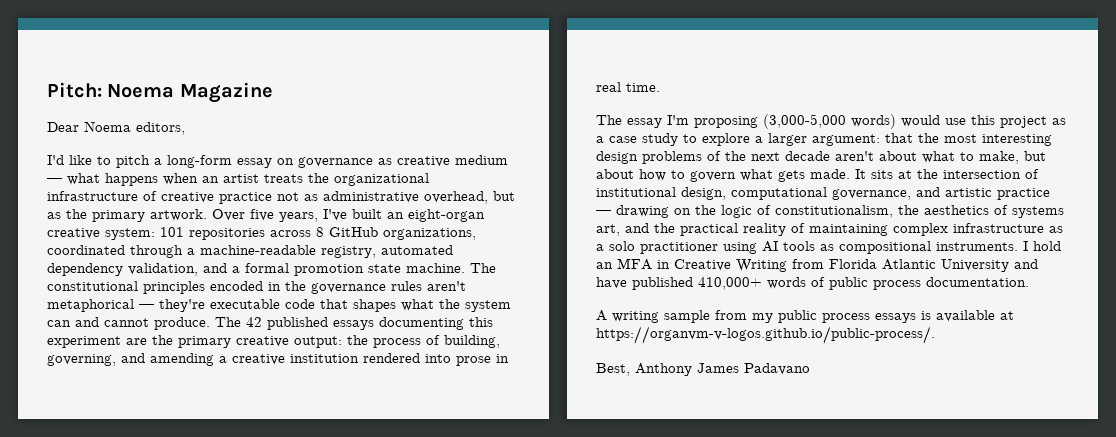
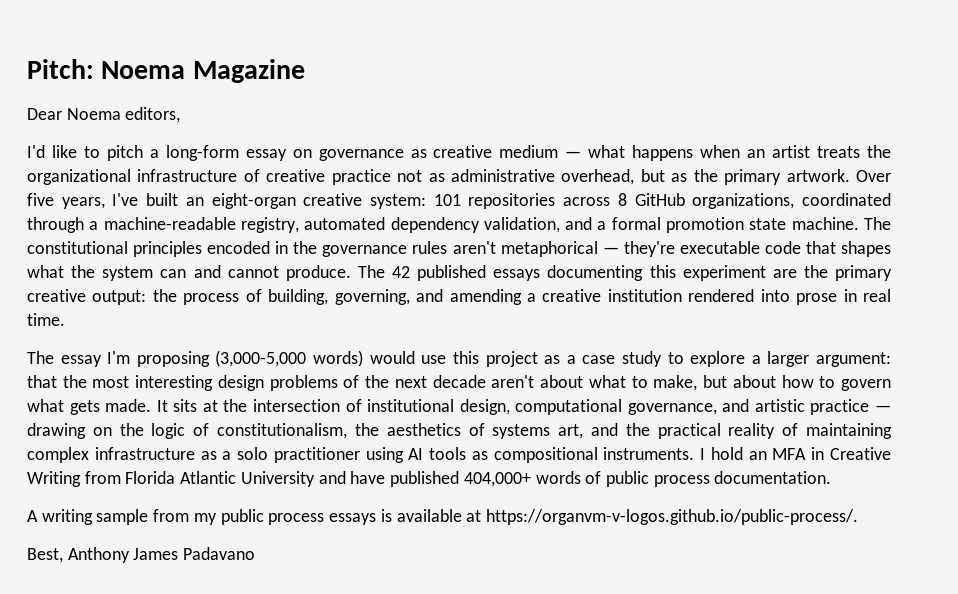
- I hold an MFA in Creative Writing from Florida Atlantic University and have published 410,000+ words of public process documentation.
+ I hold an MFA in Creative Writing from Florida Atlantic University and have published 404,000+ words of public process documentation.

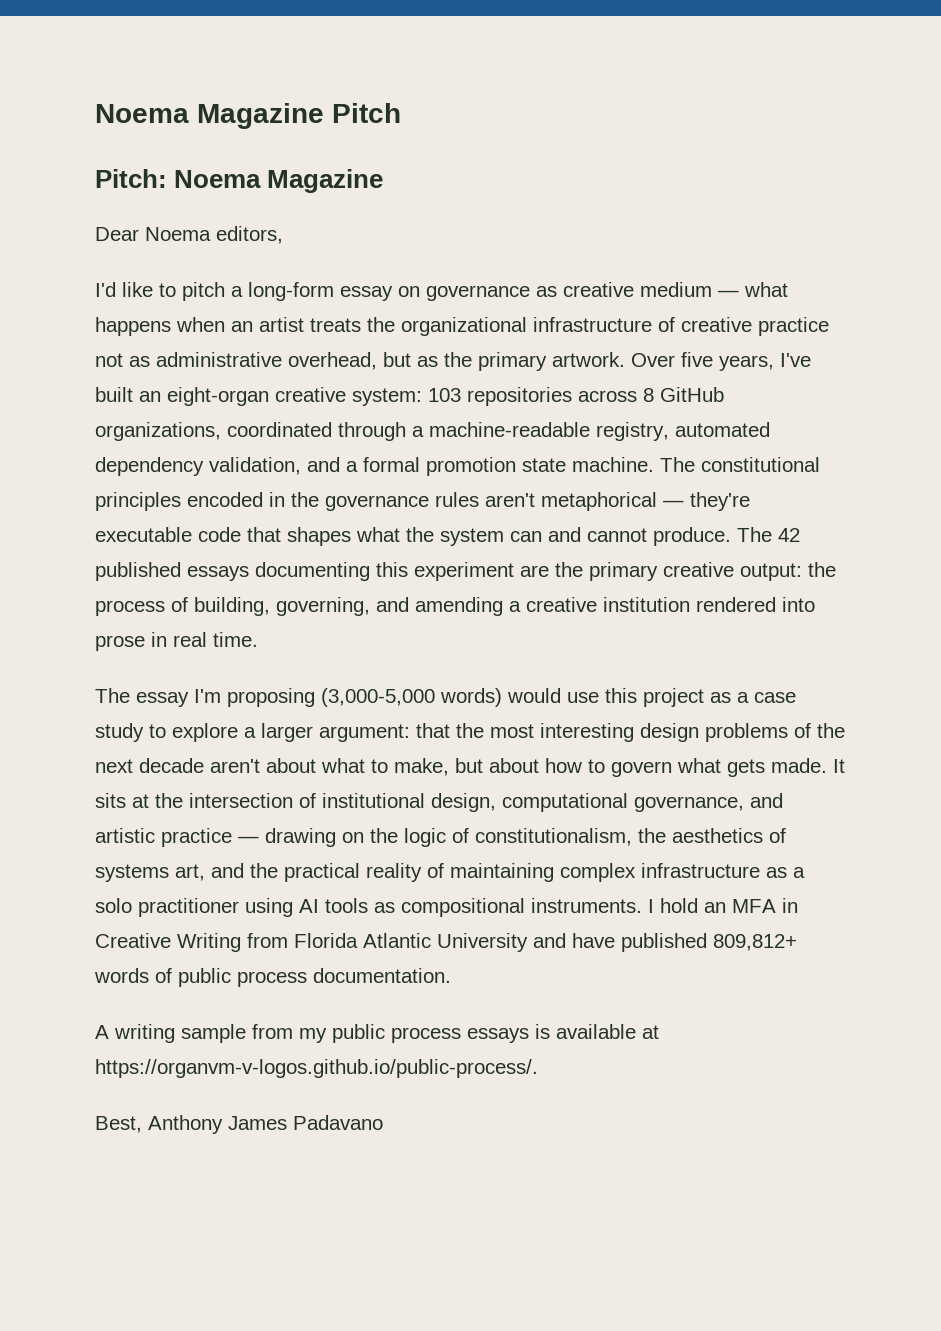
+ Noema Magazine Pitch
- Over five years, I've built an eight-organ creative system: 101 repositories across 8 GitHub organizations, coordinated through a machine-readable registry, automated dependency validation, and a formal promotion state machine.
+ Over five years, I've built an eight-organ creative system: 103 repositories across 8 GitHub organizations, coordinated through a machine-readable registry, automated dependency validation, and a formal promotion state machine.
- I hold an MFA in Creative Writing from Florida Atlantic University and have published 404,000+ words of public process documentation.
+ I hold an MFA in Creative Writing from Florida Atlantic University and have published 809,812+ words of public process documentation.

